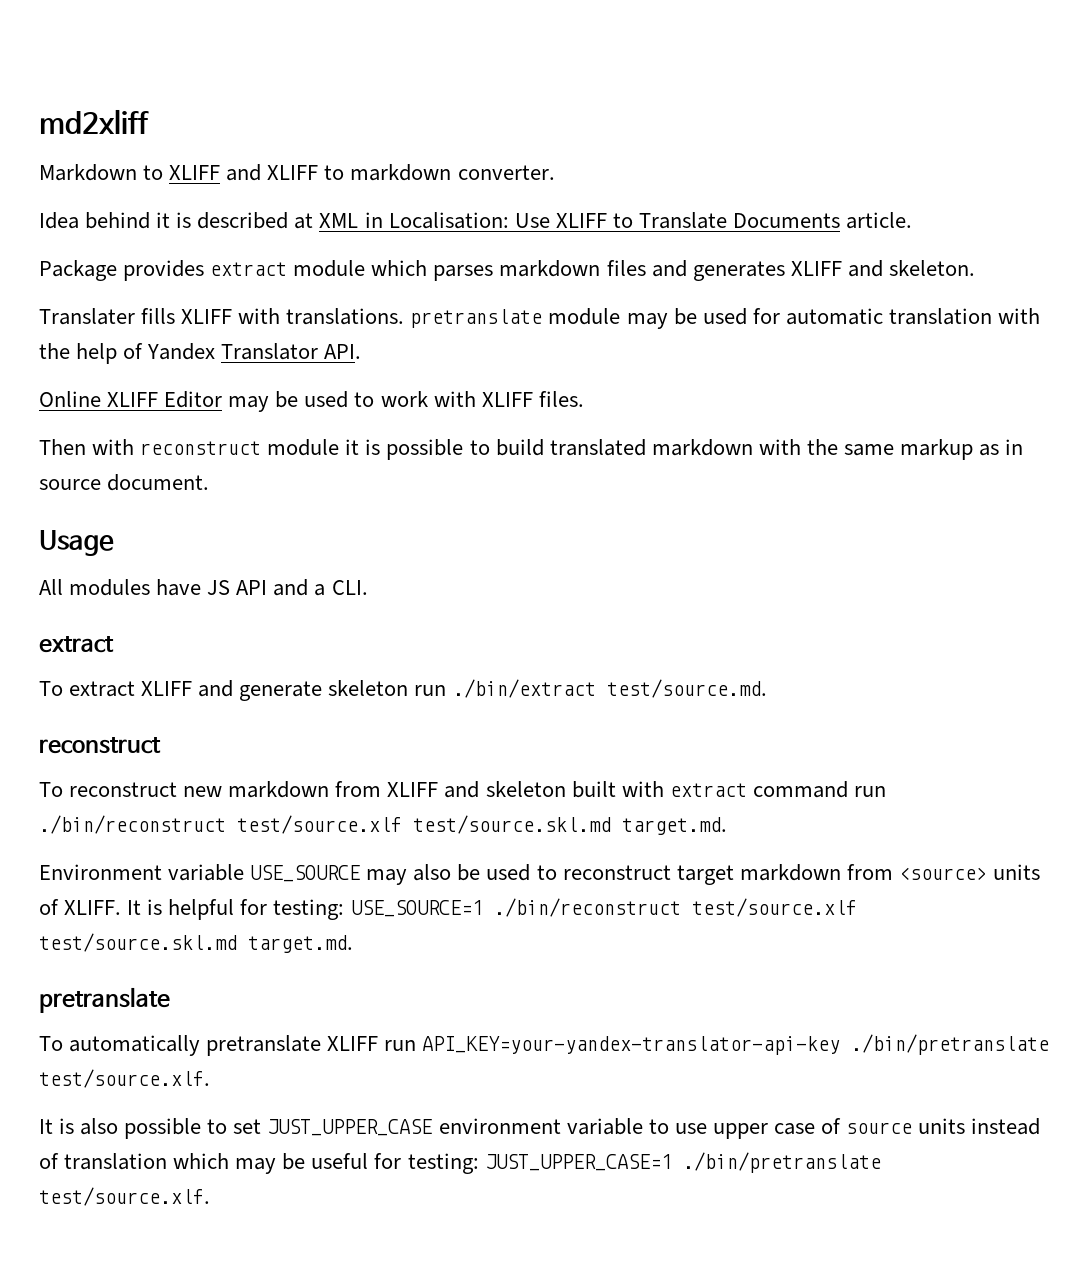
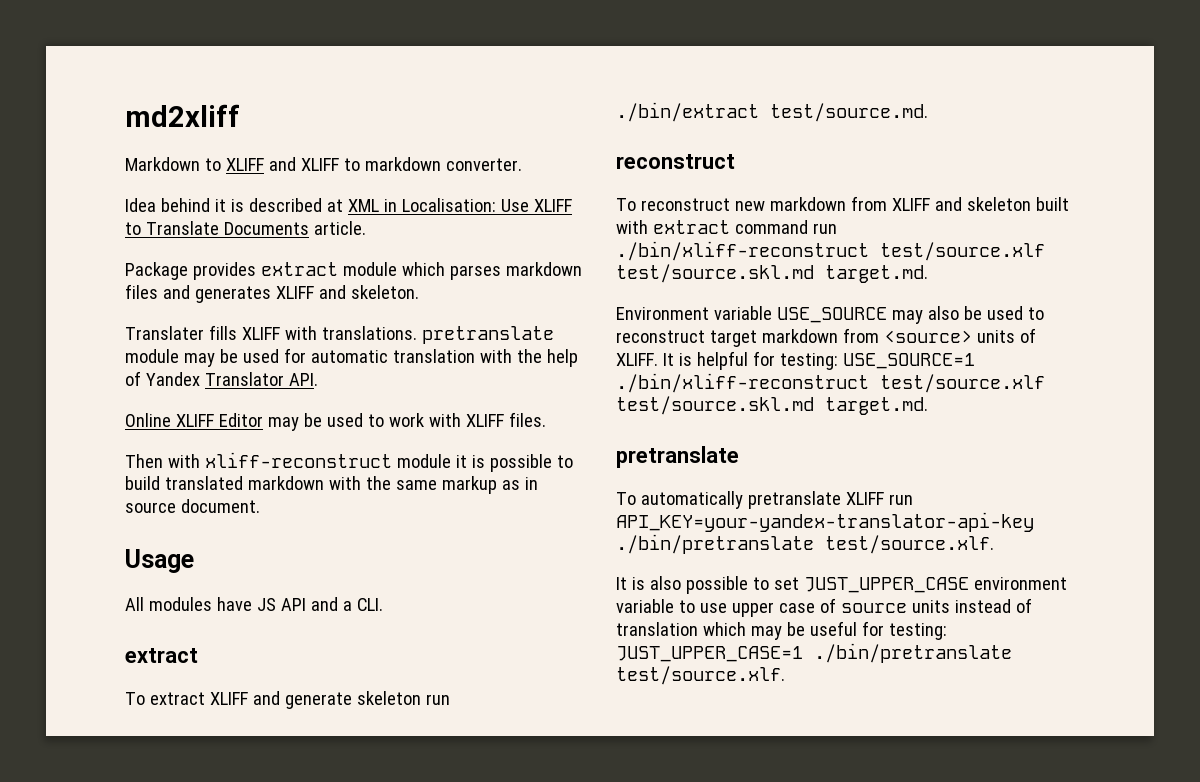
- Then with reconstruct module it is possible to build translated markdown with the same markup as in source document.
+ Then with xliff-reconstruct module it is possible to build translated markdown with the same markup as in source document.
- To reconstruct new markdown from XLIFF and skeleton built with extract command run ./bin/reconstruct test/source.xlf test/source.skl.md target.md.
+ To reconstruct new markdown from XLIFF and skeleton built with extract command run ./bin/xliff-reconstruct test/source.xlf test/source.skl.md target.md.
- It is helpful for testing: USE_SOURCE=1 ./bin/reconstruct test/source.xlf test/source.skl.md target.md.
+ It is helpful for testing: USE_SOURCE=1 ./bin/xliff-reconstruct test/source.xlf test/source.skl.md target.md.

